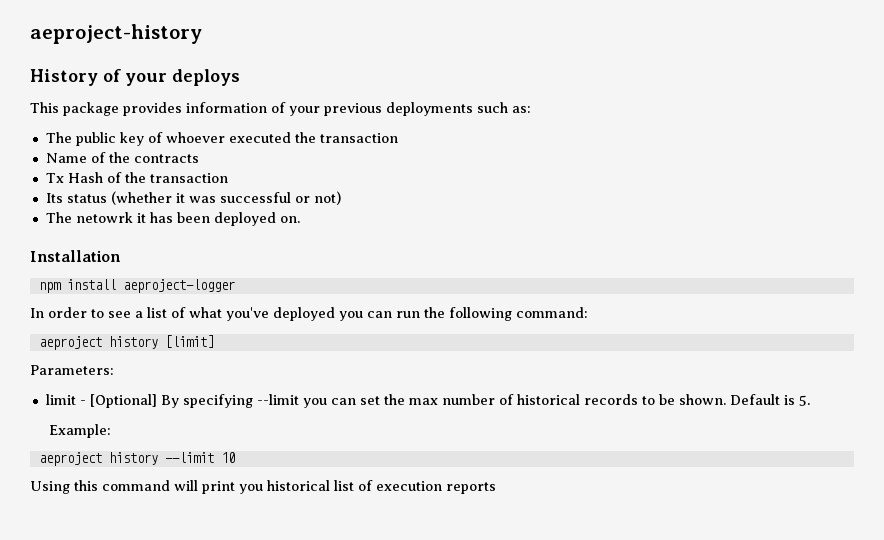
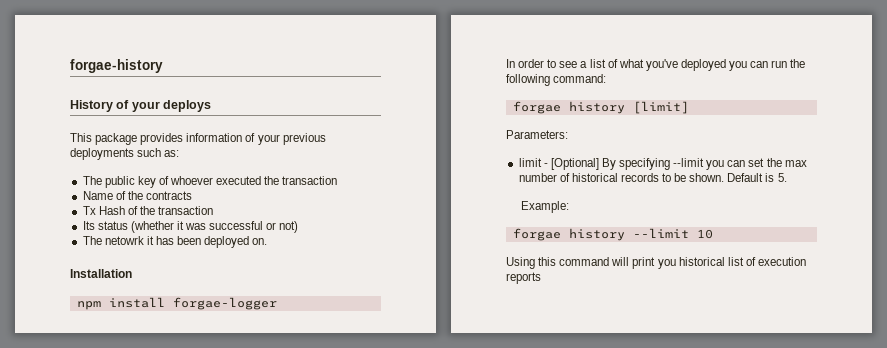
- aeproject-history
+ forgae-history
- npm install aeproject-logger
+ npm install forgae-logger
- aeproject history [limit]
+ forgae history [limit]
- aeproject history --limit 10
+ forgae history --limit 10

